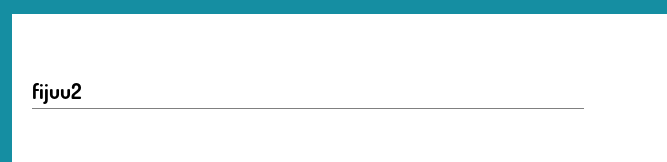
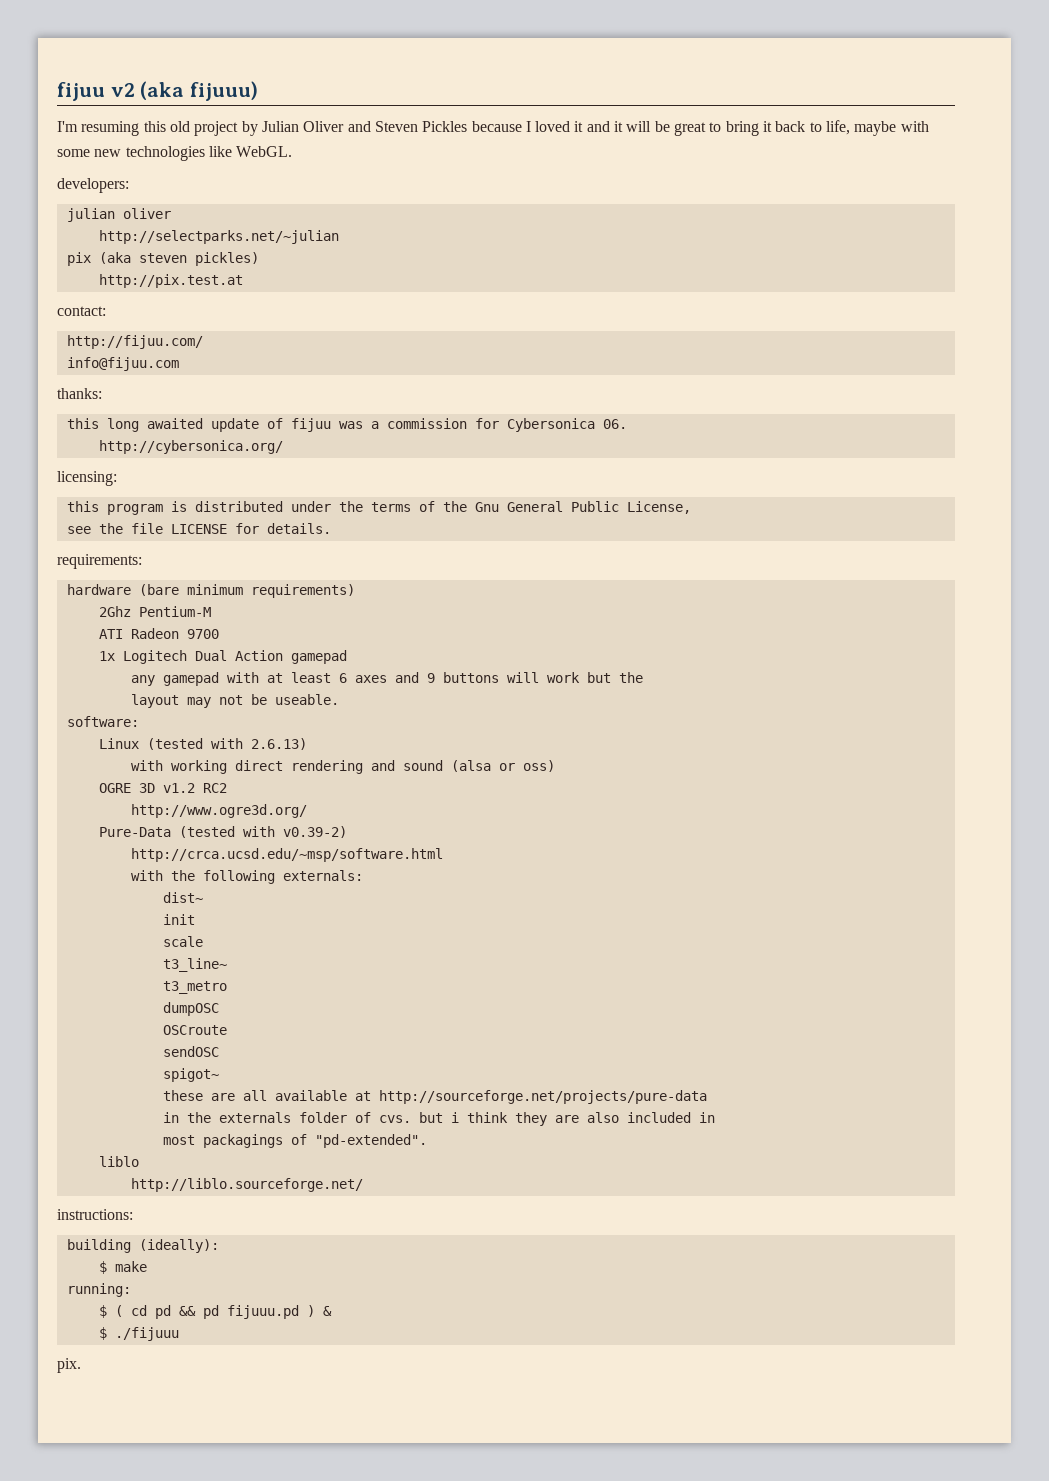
- fijuu2
+ fijuu v2 (aka fijuuu)
+ I'm resuming this old project by Julian Oliver and Steven Pickles because I loved it and it will be great to bring it back to life, maybe with some new technologies like WebGL.
+ developers:
+ julian oliver
+ http://selectparks.net/~julian
+ pix (aka steven pickles)
+ http://pix.test.at
+ contact:
+ http://fijuu.com/
+ info@fijuu.com
+ thanks:
+ this long awaited update of fijuu was a commission for Cybersonica 06.
+ http://cybersonica.org/
+ licensing:
+ this program is distributed under the terms of the Gnu General Public License,
+ see the file LICENSE for details.
+ requirements:
+ hardware (bare minimum requirements)
+ 2Ghz Pentium-M
+ ATI Radeon 9700
+ 1x Logitech Dual Action gamepad
+ any gamepad with at least 6 axes and 9 buttons will work but the
+ layout may not be useable.
+ software:
+ Linux (tested with 2.6.13)
+ with working direct rendering and sound (alsa or oss)
+ OGRE 3D v1.2 RC2
+ http://www.ogre3d.org/
+ Pure-Data (tested with v0.39-2)
+ http://crca.ucsd.edu/~msp/software.html
+ with the following externals:
+ dist~
+ init
+ scale
+ t3_line~
+ t3_metro
+ dumpOSC
+ OSCroute
+ sendOSC
+ spigot~
+ these are all available at http://sourceforge.net/projects/pure-data
+ in the externals folder of cvs. but i think they are also included in
+ most packagings of "pd-extended".
+ liblo
+ http://liblo.sourceforge.net/
+ instructions:
+ building (ideally):
+ $ make
+ running:
+ $ ( cd pd && pd fijuuu.pd ) &
+ $ ./fijuuu
+ pix.

